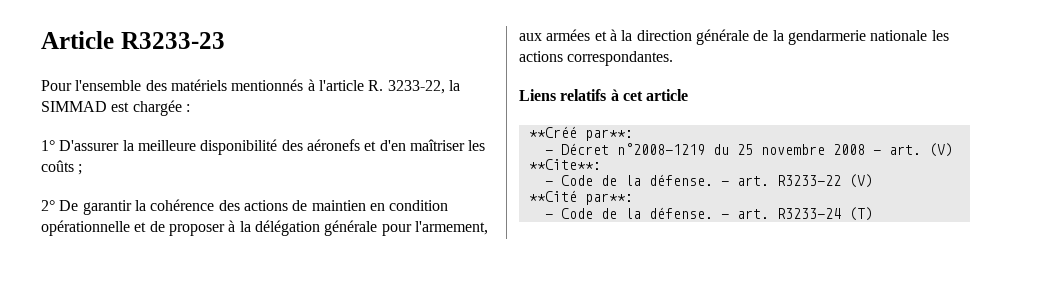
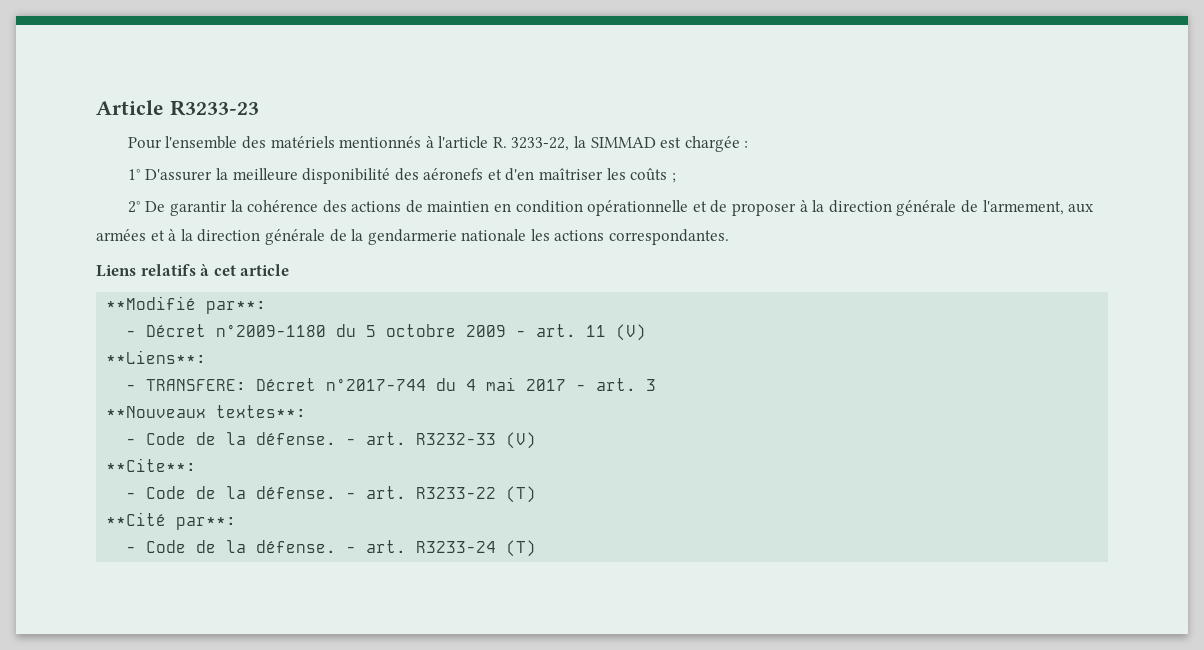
- 2° De garantir la cohérence des actions de maintien en condition opérationnelle et de proposer à la délégation générale pour l'armement, aux armées et à la direction générale de la gendarmerie nationale les actions correspondantes.
+ 2° De garantir la cohérence des actions de maintien en condition opérationnelle et de proposer à la direction générale de l'armement, aux armées et à la direction générale de la gendarmerie nationale les actions correspondantes.
- **Créé par**:
+ **Modifié par**:
- - Décret n°2008-1219 du 25 novembre 2008 - art. (V)
+ - Décret n°2009-1180 du 5 octobre 2009 - art. 11 (V)
+ **Liens**:
+ - TRANSFERE: Décret n°2017-744 du 4 mai 2017 - art. 3
+ **Nouveaux textes**:
+ - Code de la défense. - art. R3232-33 (V)
- - art. R3233-22 (V)
+ - art. R3233-22 (T)

